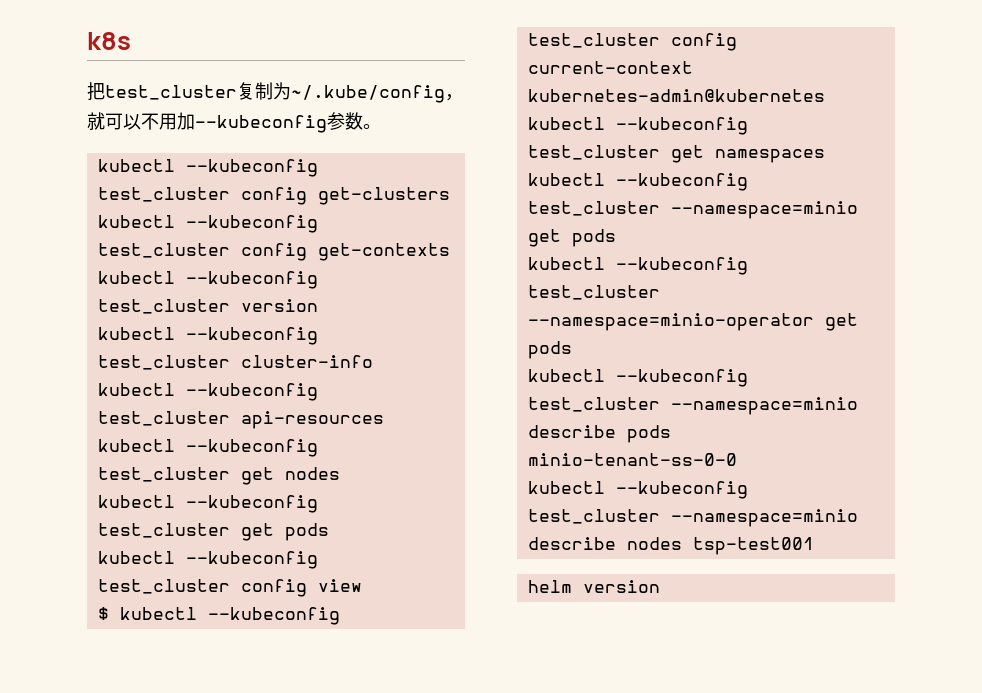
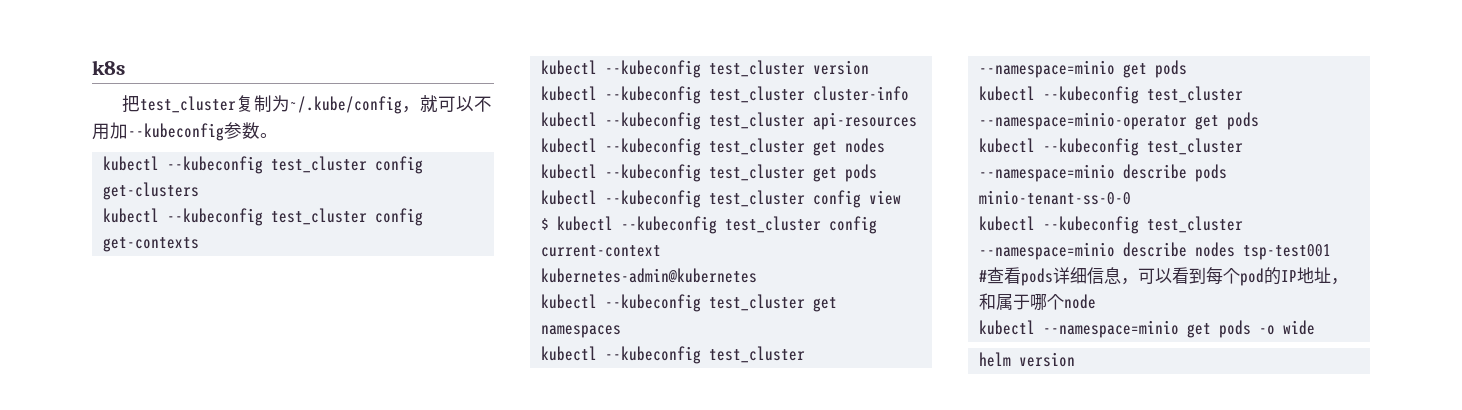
+ #查看pods详细信息，可以看到每个pod的IP地址，和属于哪个node
+ kubectl --namespace=minio get pods -o wide

